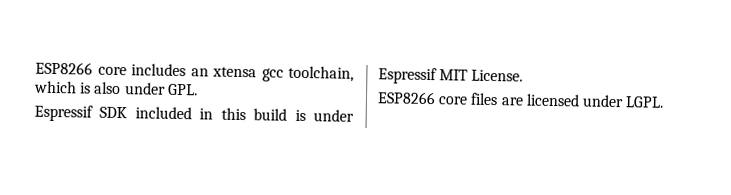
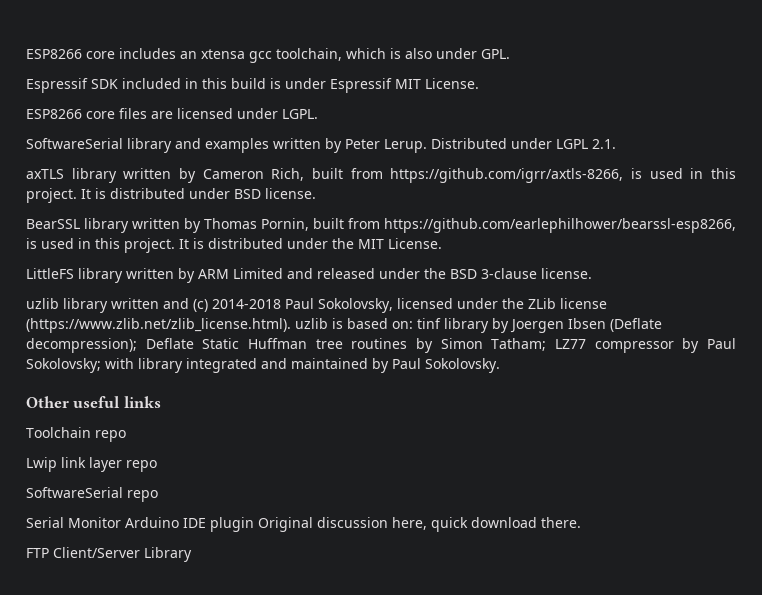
+ SoftwareSerial library and examples written by Peter Lerup. Distributed under LGPL 2.1.
+ axTLS library written by Cameron Rich, built from https://github.com/igrr/axtls-8266, is used in this project. It is distributed under BSD license.
+ BearSSL library written by Thomas Pornin, built from https://github.com/earlephilhower/bearssl-esp8266, is used in this project. It is distributed under the MIT License.
+ LittleFS library written by ARM Limited and released under the BSD 3-clause license.
+ uzlib library written and (c) 2014-2018 Paul Sokolovsky, licensed under the ZLib license (https://www.zlib.net/zlib_license.html). uzlib is based on: tinf library by Joergen Ibsen (Deflate decompression); Deflate Static Huffman tree routines by Simon Tatham; LZ77 compressor by Paul Sokolovsky; with library integrated and maintained by Paul Sokolovsky.
+ Other useful links
+ Toolchain repo
+ Lwip link layer repo
+ SoftwareSerial repo
+ Serial Monitor Arduino IDE plugin Original discussion here, quick download there.
+ FTP Client/Server Library

